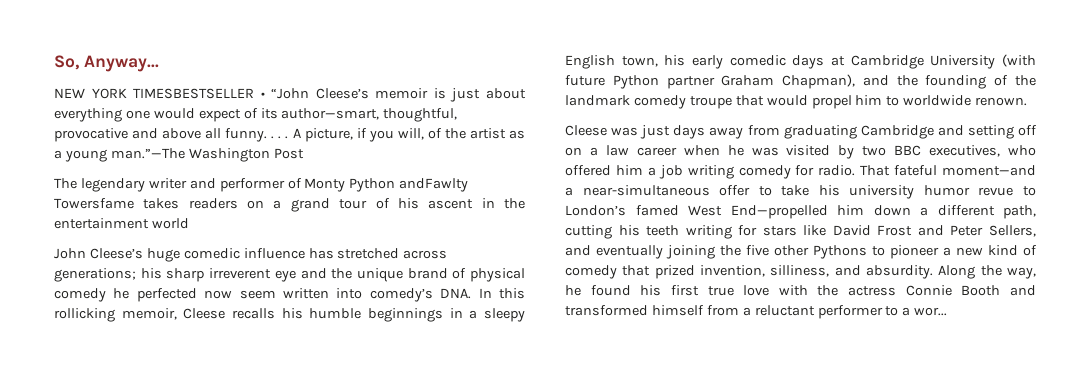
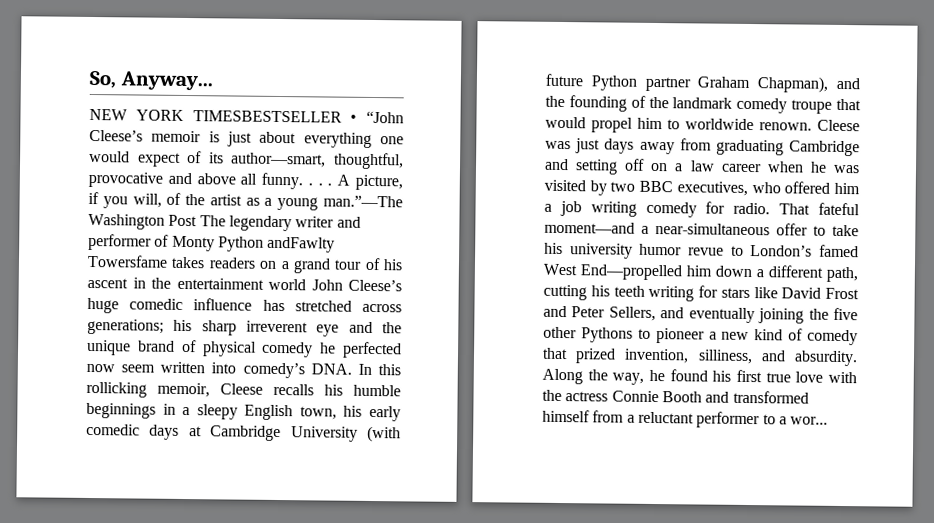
- A picture, if you will, of the artist as a young man.”—The Washington Post
- The legendary writer and performer of Monty Python andFawlty Towersfame takes readers on a grand tour of his ascent in the entertainment world
- John Cleese’s huge comedic influence has stretched across generations;
+ A picture, if you will, of the artist as a young man.”—The Washington Post The legendary writer and performer of Monty Python andFawlty Towersfame takes readers on a grand tour of his ascent in the entertainment world John Cleese’s huge comedic influence has stretched across generations;
- his sharp irreverent eye and the unique brand of physical comedy he perfected now seem written into comedy’s DNA. In this rollicking memoir, Cleese recalls his humble beginnings in a sleepy English town, his early comedic days at Cambridge University (with future Python partner Graham Chapman), and the founding of the landmark comedy troupe that would propel him to worldwide renown.
- Cleese was just days away from graduating Cambridge and setting off on a law career when he was visited by two BBC executives, who offered him a job writing comedy for radio.
+ his sharp irreverent eye and the unique brand of physical comedy he perfected now seem written into comedy’s DNA. In this rollicking memoir, Cleese recalls his humble beginnings in a sleepy English town, his early comedic days at Cambridge University (with future Python partner Graham Chapman), and the founding of the landmark comedy troupe that would propel him to worldwide renown. Cleese was just days away from graduating Cambridge and setting off on a law career when he was visited by two BBC executives, who offered him a job writing comedy for radio.

